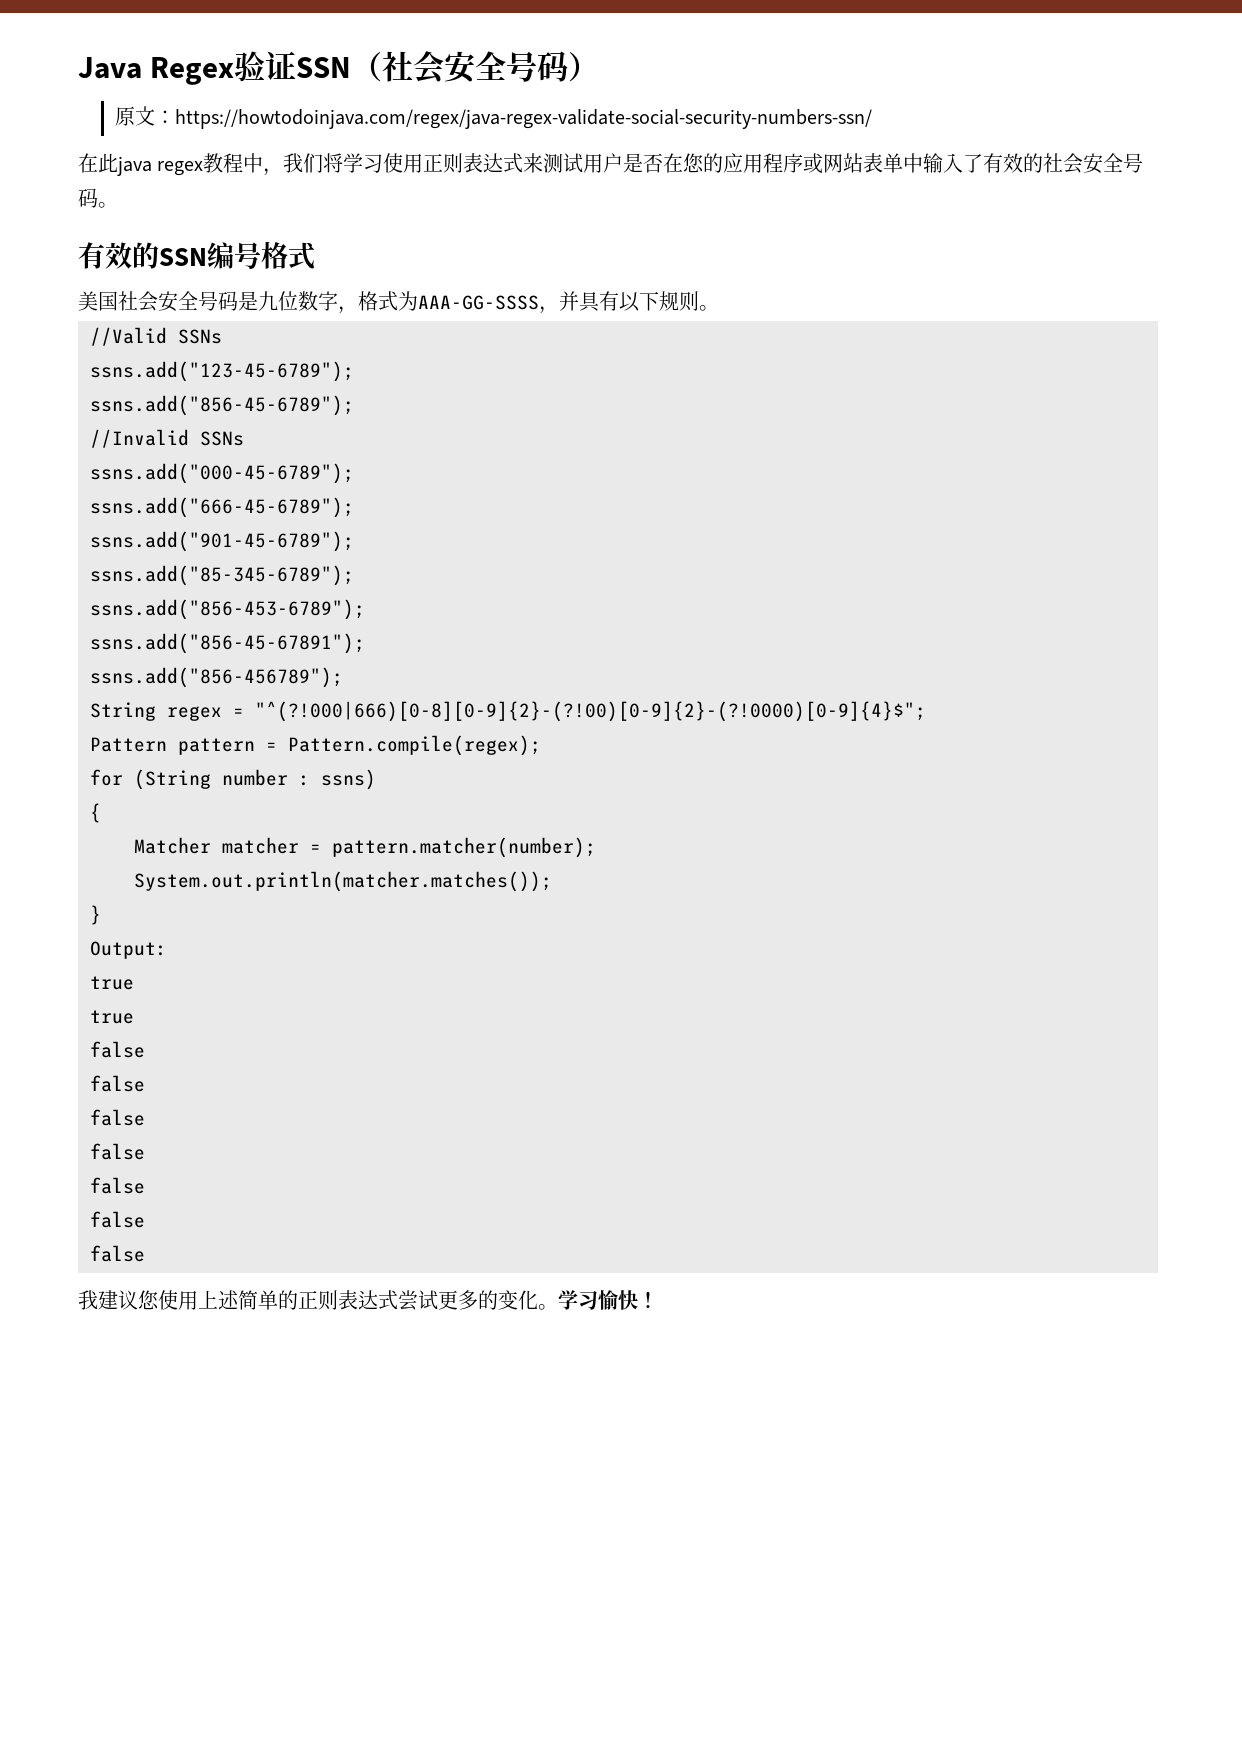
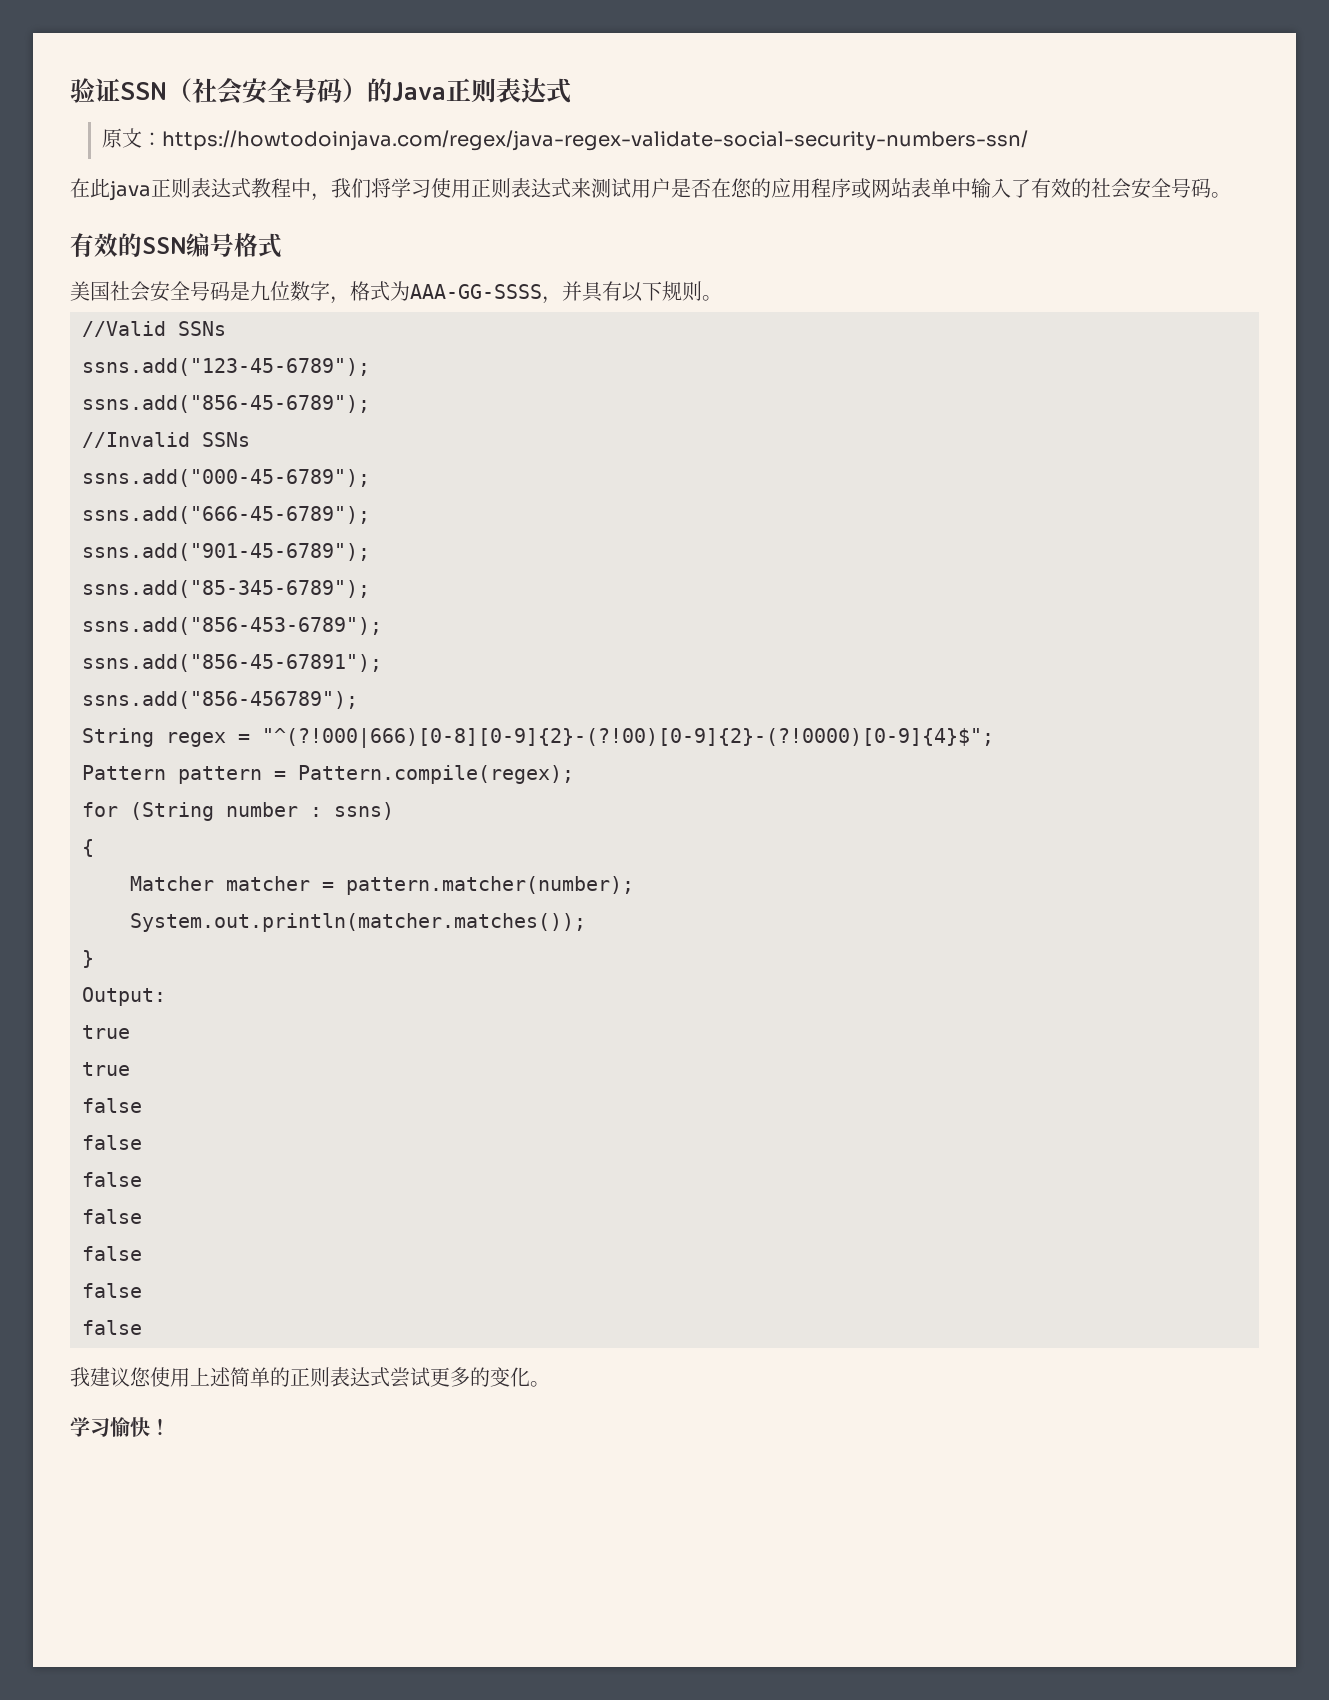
- Java Regex验证SSN（社会安全号码）
+ 验证SSN（社会安全号码）的Java正则表达式
- 在此java regex教程中，我们将学习使用正则表达式来测试用户是否在您的应用程序或网站表单中输入了有效的社会安全号码。
+ 在此java正则表达式教程中，我们将学习使用正则表达式来测试用户是否在您的应用程序或网站表单中输入了有效的社会安全号码。
- 我建议您使用上述简单的正则表达式尝试更多的变化。学习愉快！
+ 我建议您使用上述简单的正则表达式尝试更多的变化。
+ 学习愉快！

